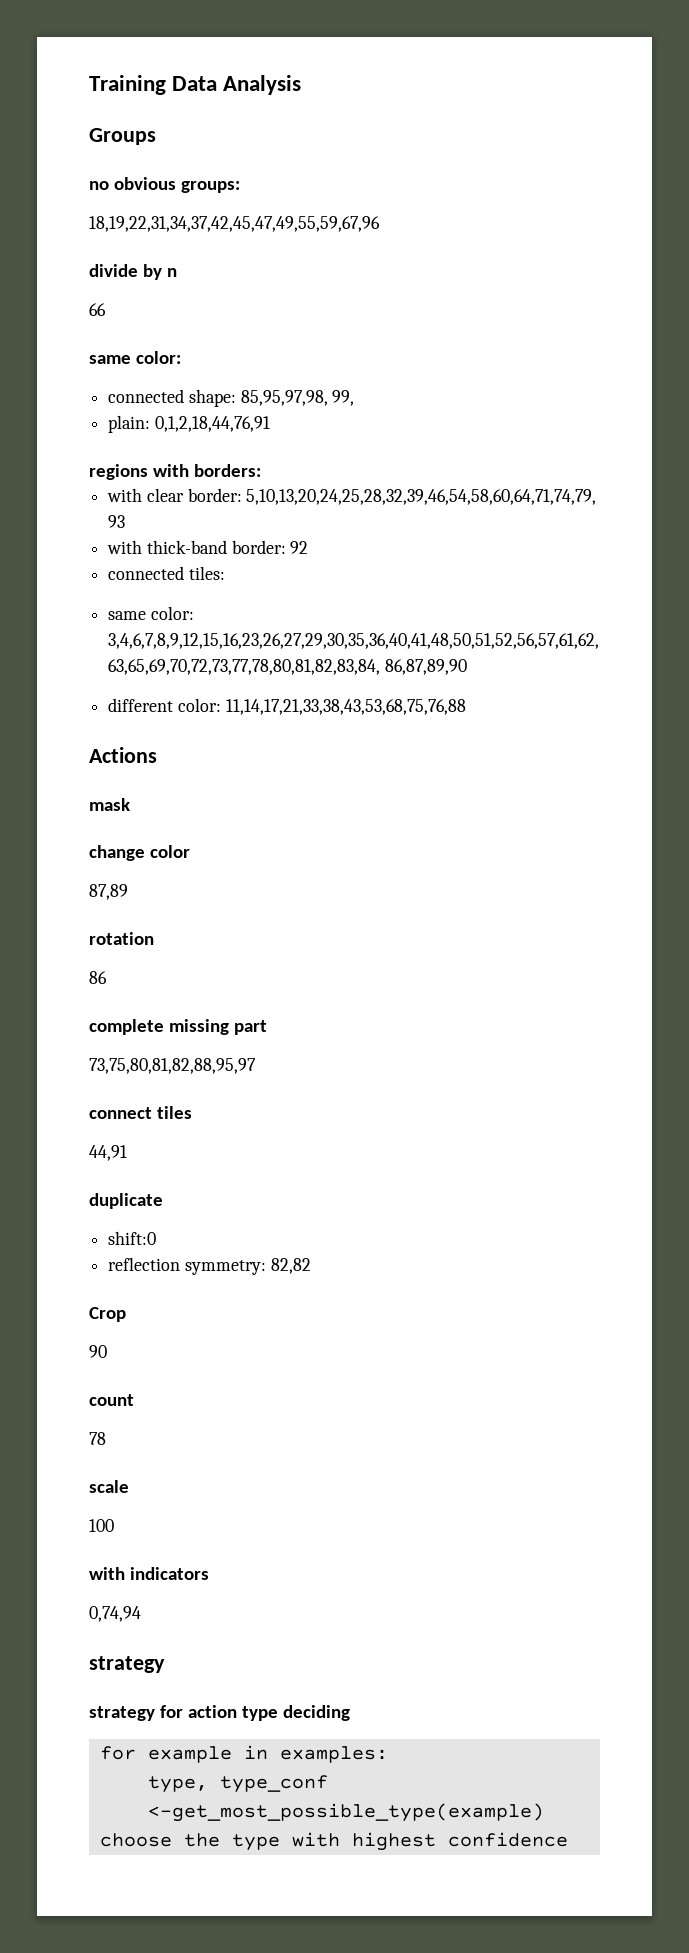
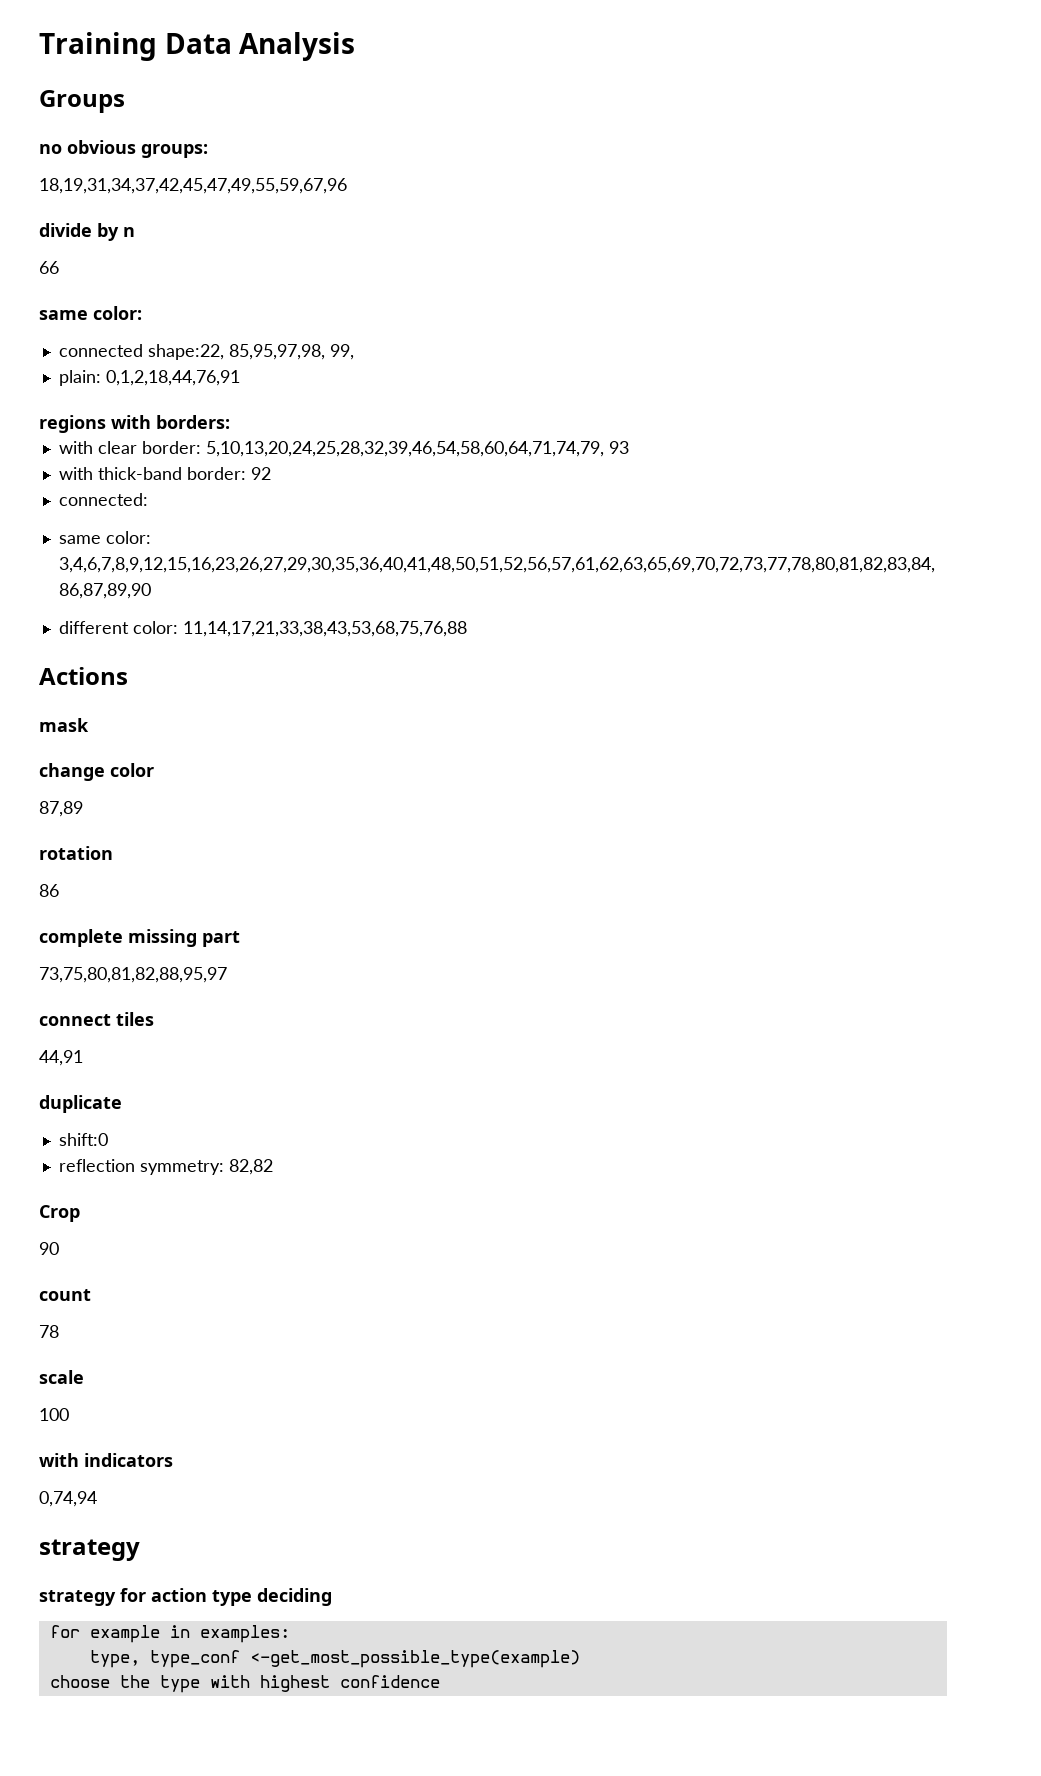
- 18,19,22,31,34,37,42,45,47,49,55,59,67,96
+ 18,19,31,34,37,42,45,47,49,55,59,67,96
- connected shape: 85,95,97,98, 99,
+ connected shape:22, 85,95,97,98, 99,
- connected tiles:
+ connected:

